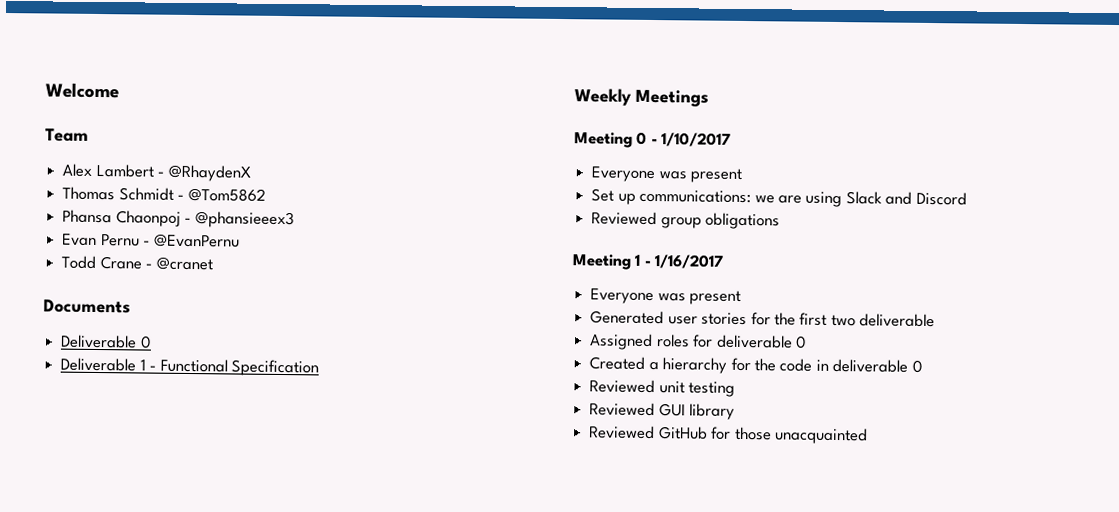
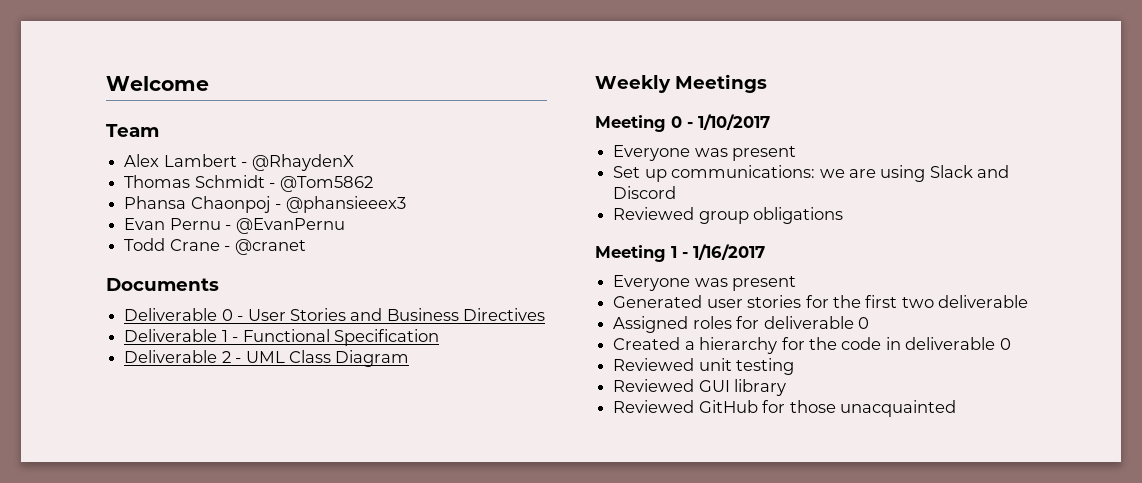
- Deliverable 0
+ Deliverable 0 - User Stories and Business Directives
+ Deliverable 2 - UML Class Diagram

